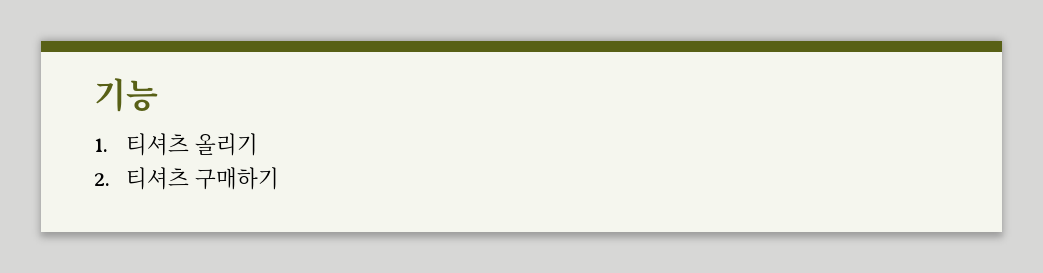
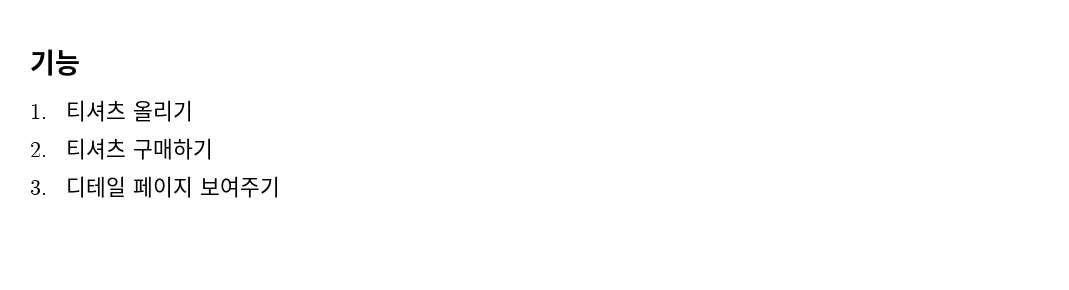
+ 3. 디테일 페이지 보여주기

